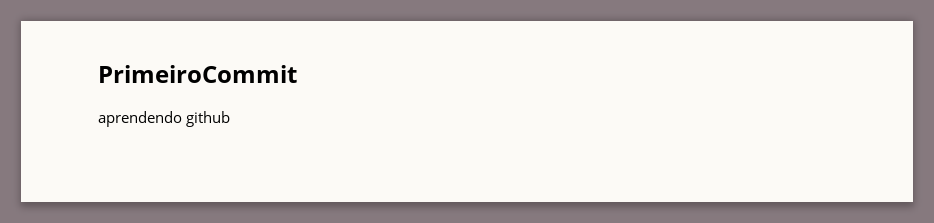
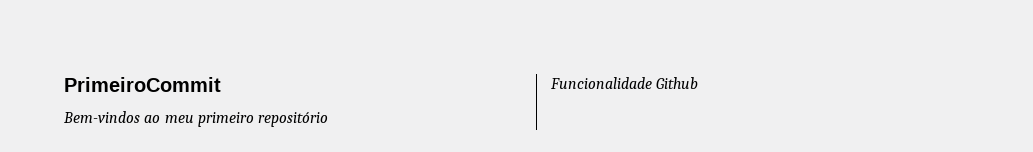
- aprendendo github
+ Bem-vindos ao meu primeiro repositório
+ Funcionalidade Github

